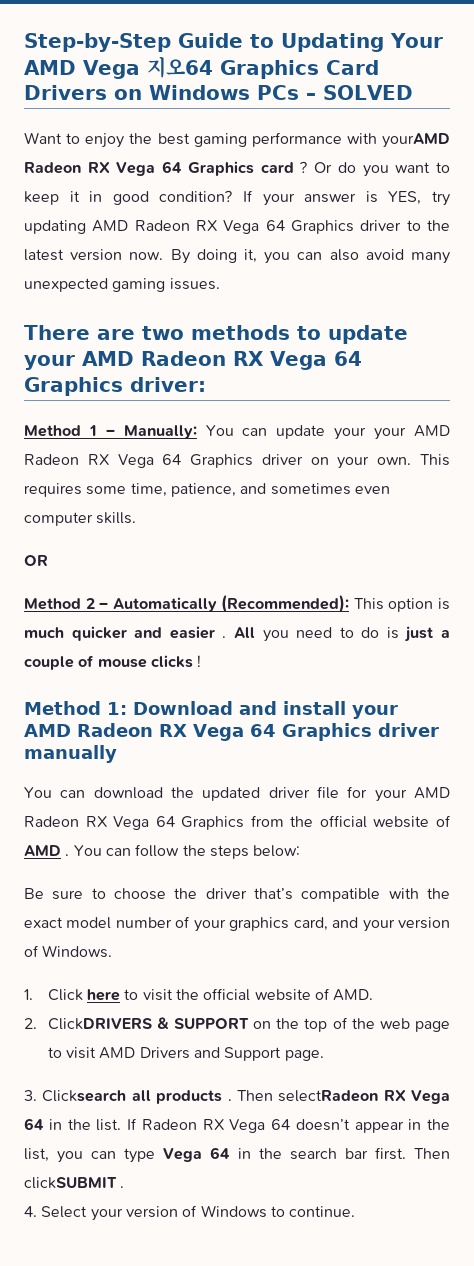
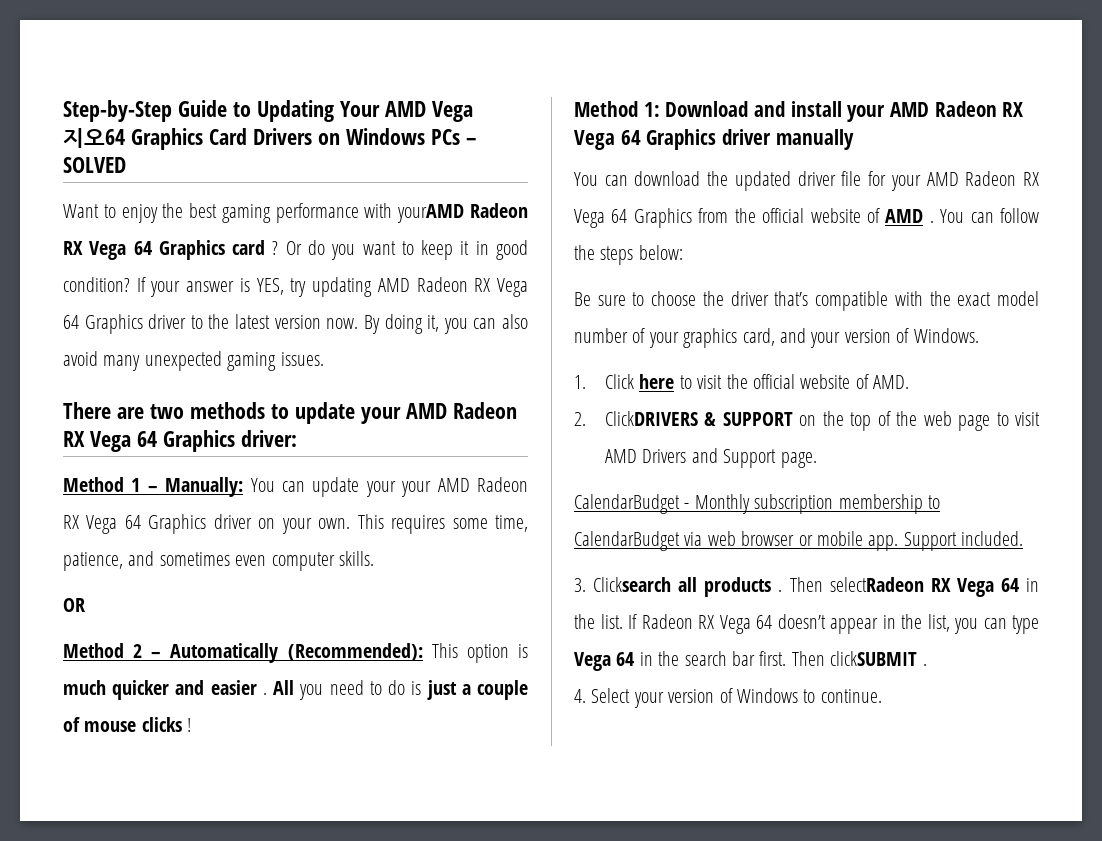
+ CalendarBudget - Monthly subscription membership to CalendarBudget via web browser or mobile app. Support included.

